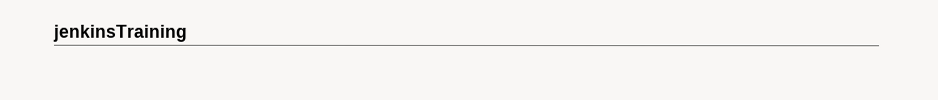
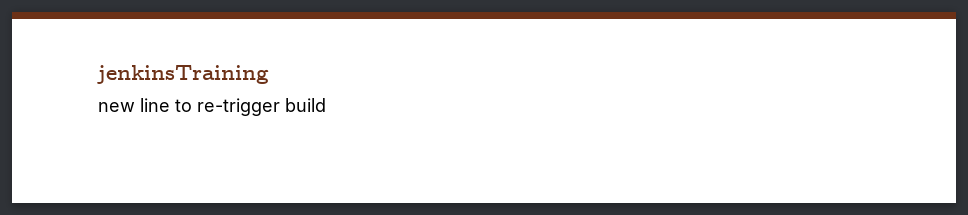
+ new line to re-trigger build

